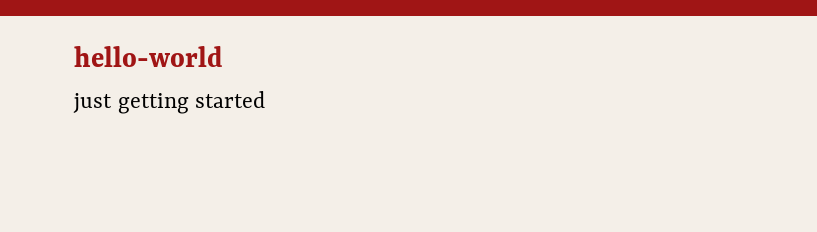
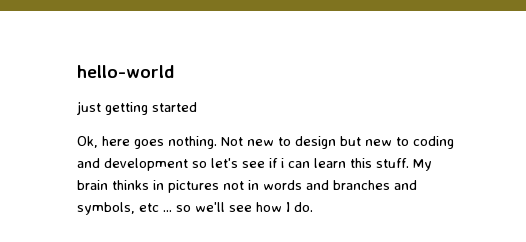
+ Ok, here goes nothing. Not new to design but new to coding and development so let's see if i can learn this stuff. My brain thinks in pictures not in words and branches and symbols, etc ... so we'll see how I do.

